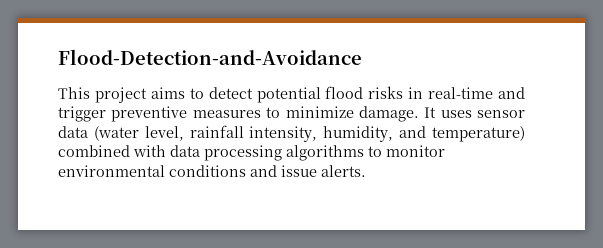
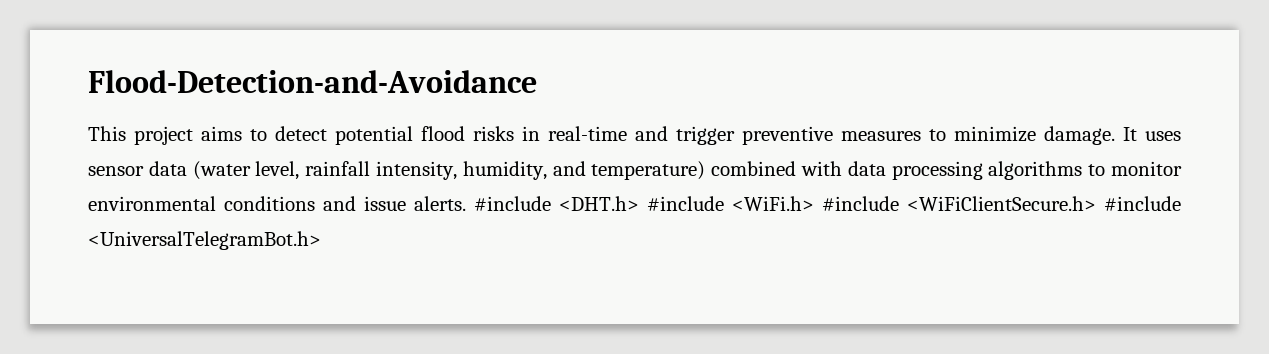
+ #include <DHT.h> #include <WiFi.h> #include <WiFiClientSecure.h> #include <UniversalTelegramBot.h>

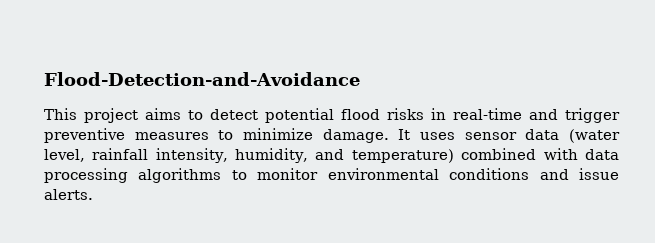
- #include <DHT.h> #include <WiFi.h> #include <WiFiClientSecure.h> #include <UniversalTelegramBot.h>

